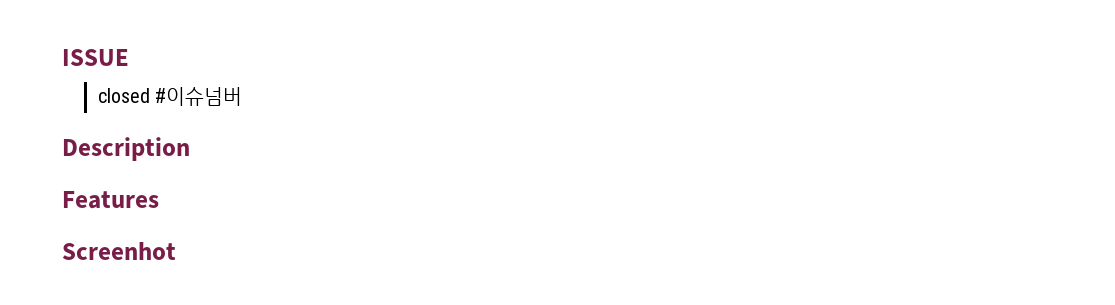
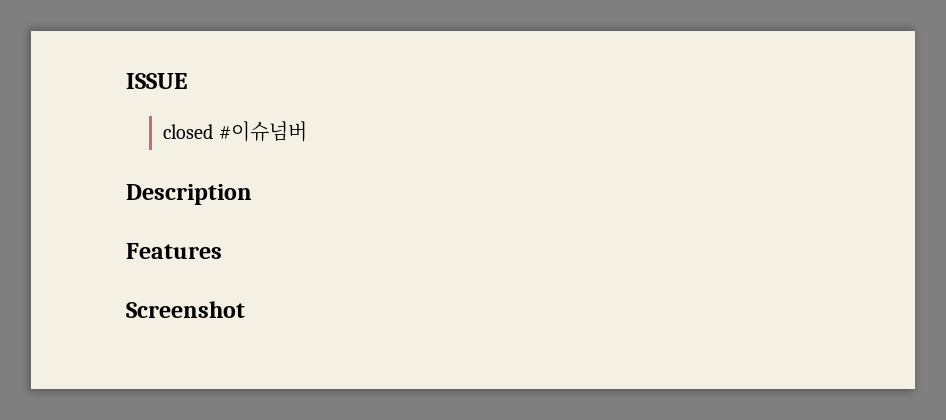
- Screenhot
+ Screenshot

